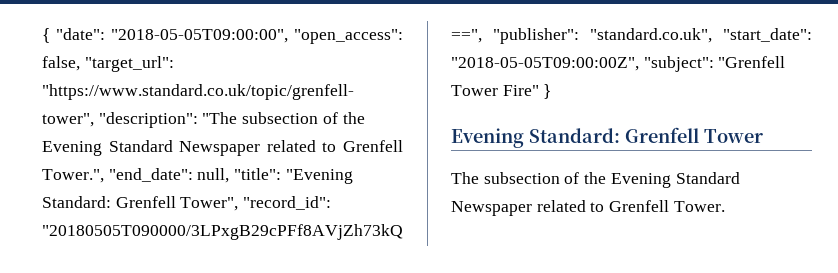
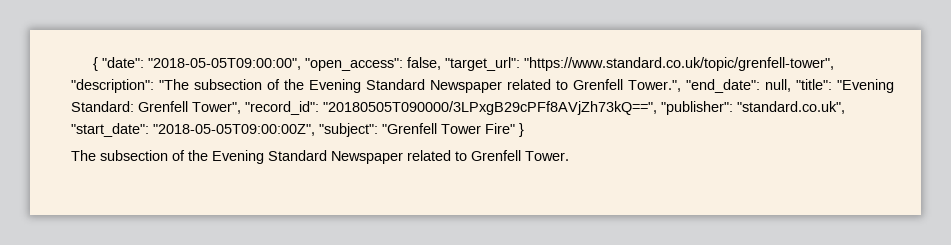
- Evening Standard: Grenfell Tower

